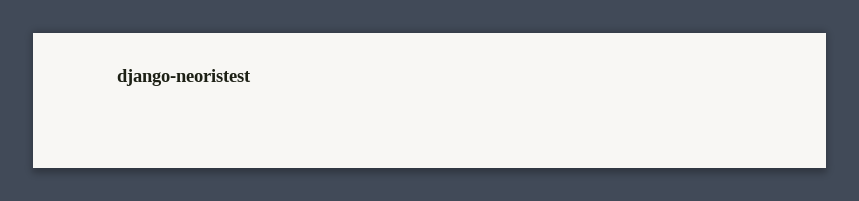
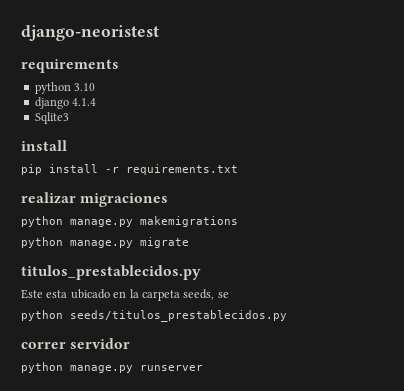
+ requirements
+ python 3.10
+ django 4.1.4
+ Sqlite3
+ install
+ pip install -r requirements.txt
+ realizar migraciones
+ python manage.py makemigrations
+ python manage.py migrate
+ titulos_prestablecidos.py
+ Este esta ubicado en la carpeta seeds, se
+ python seeds/titulos_prestablecidos.py
+ correr servidor
+ python manage.py runserver

